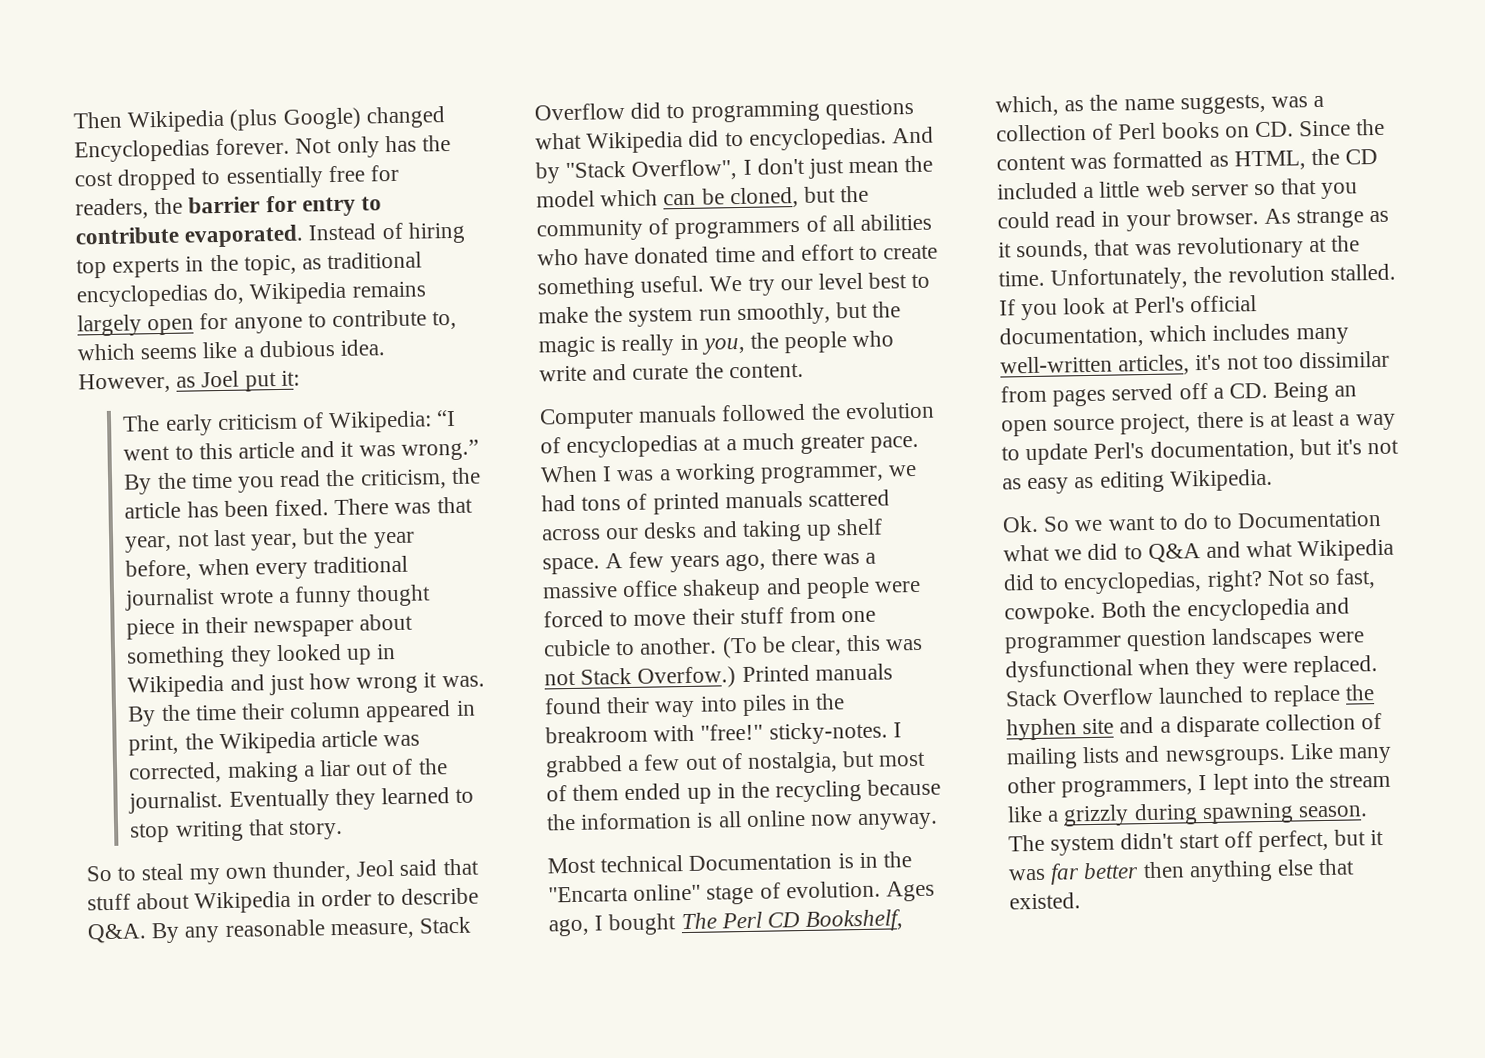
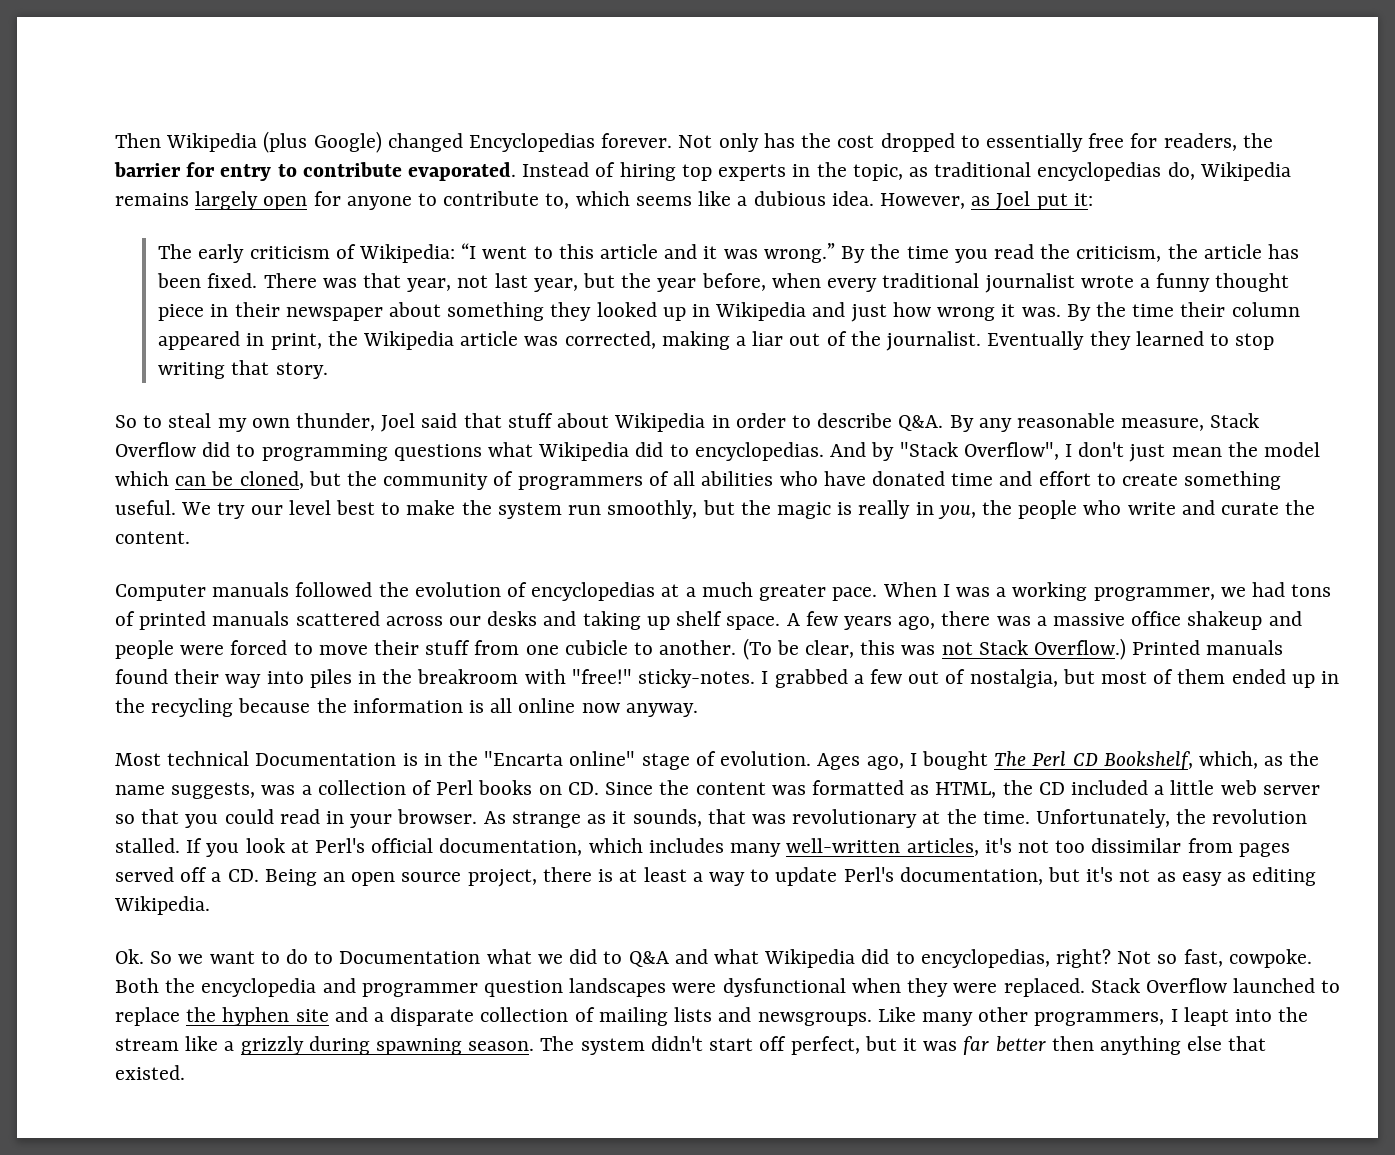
- So to steal my own thunder, Jeol said that stuff about Wikipedia in order to describe Q&A. By any reasonable measure, Stack Overflow did to programming questions what Wikipedia did to encyclopedias.
+ So to steal my own thunder, Joel said that stuff about Wikipedia in order to describe Q&A. By any reasonable measure, Stack Overflow did to programming questions what Wikipedia did to encyclopedias.
- (To be clear, this was not Stack Overfow.)
+ (To be clear, this was not Stack Overflow.)
- Like many other programmers, I lept into the stream like a grizzly during spawning season.
+ Like many other programmers, I leapt into the stream like a grizzly during spawning season.

